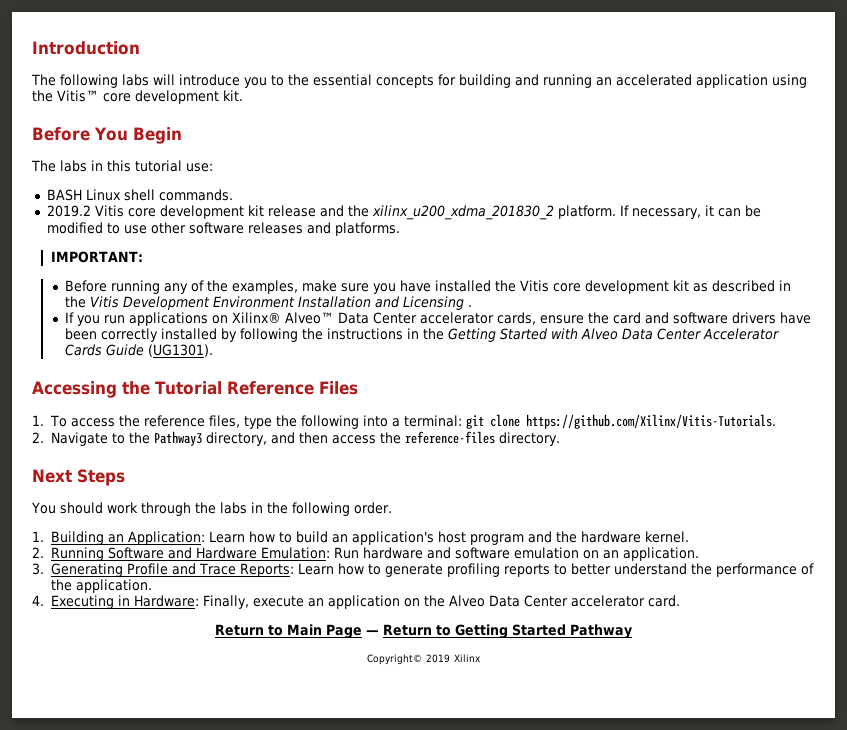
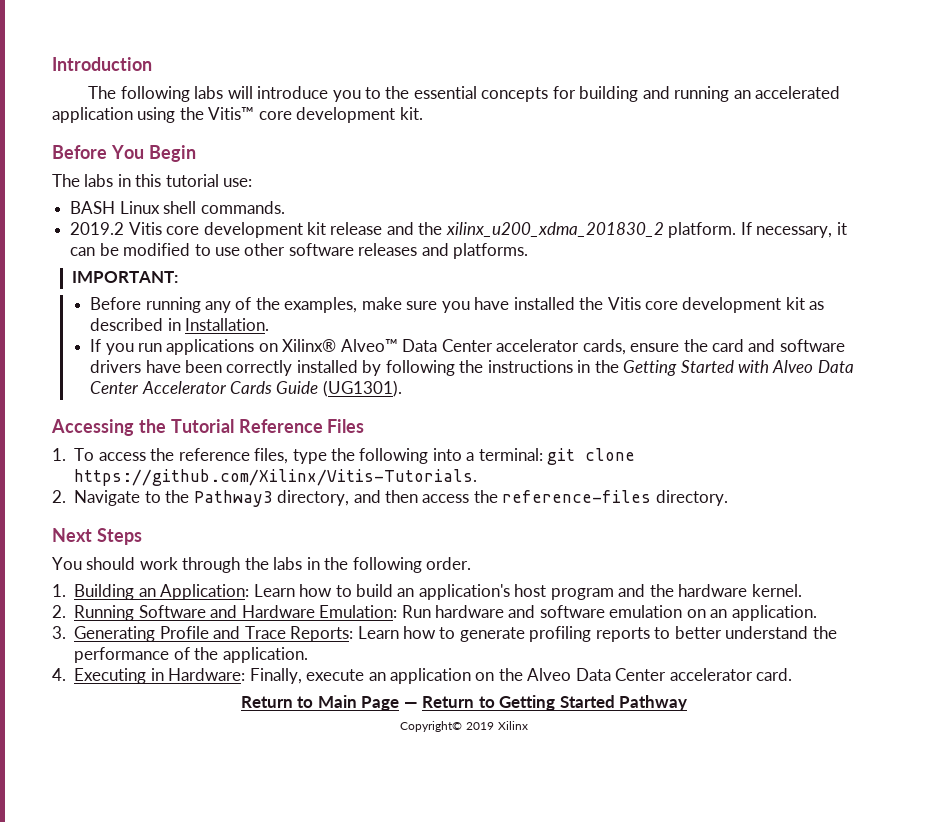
- Before running any of the examples, make sure you have installed the Vitis core development kit as described in the Vitis Development Environment Installation and Licensing .
+ Before running any of the examples, make sure you have installed the Vitis core development kit as described in Installation.

